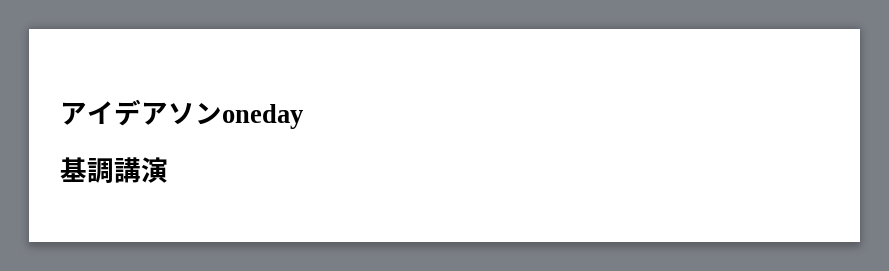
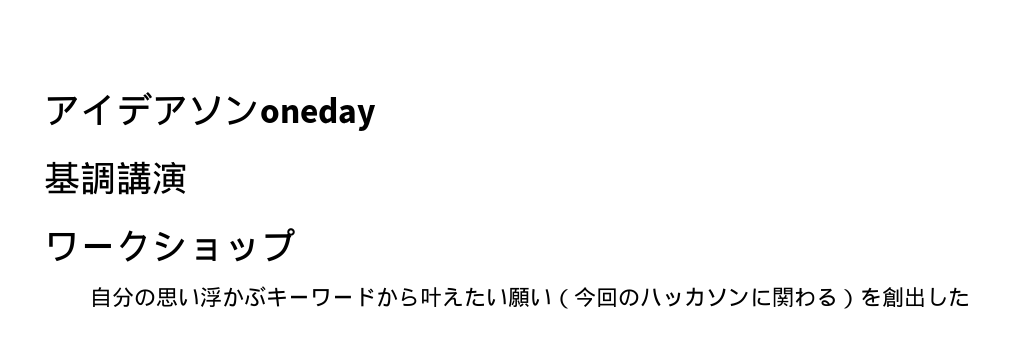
+ ワークショップ
+ 自分の思い浮かぶキーワードから叶えたい願い（今回のハッカソンに関わる）を創出した

